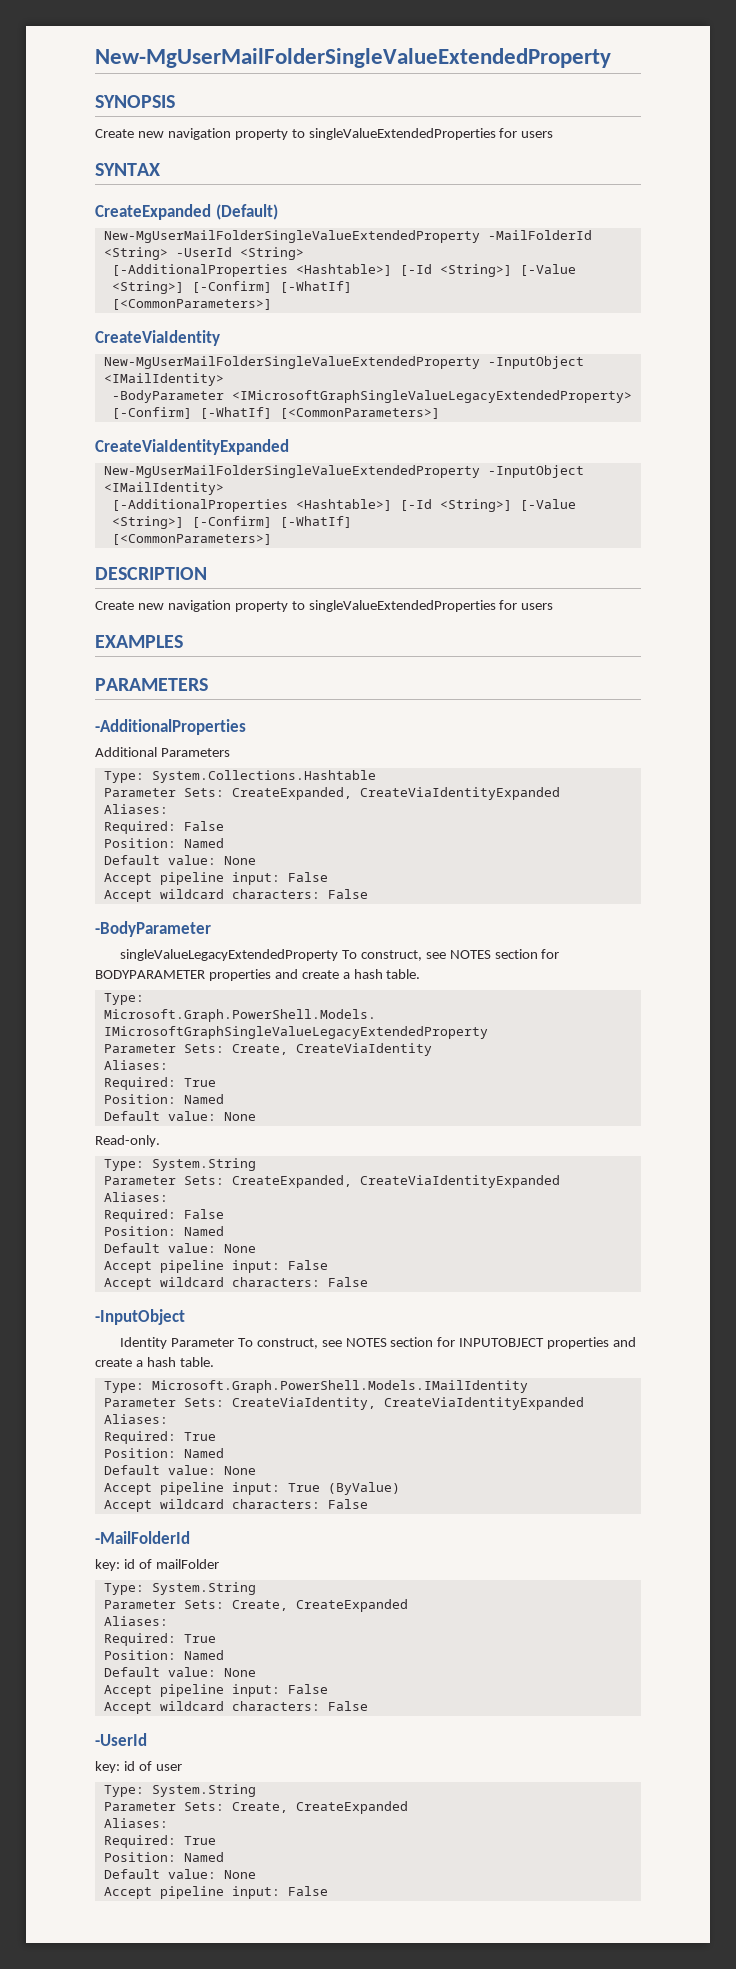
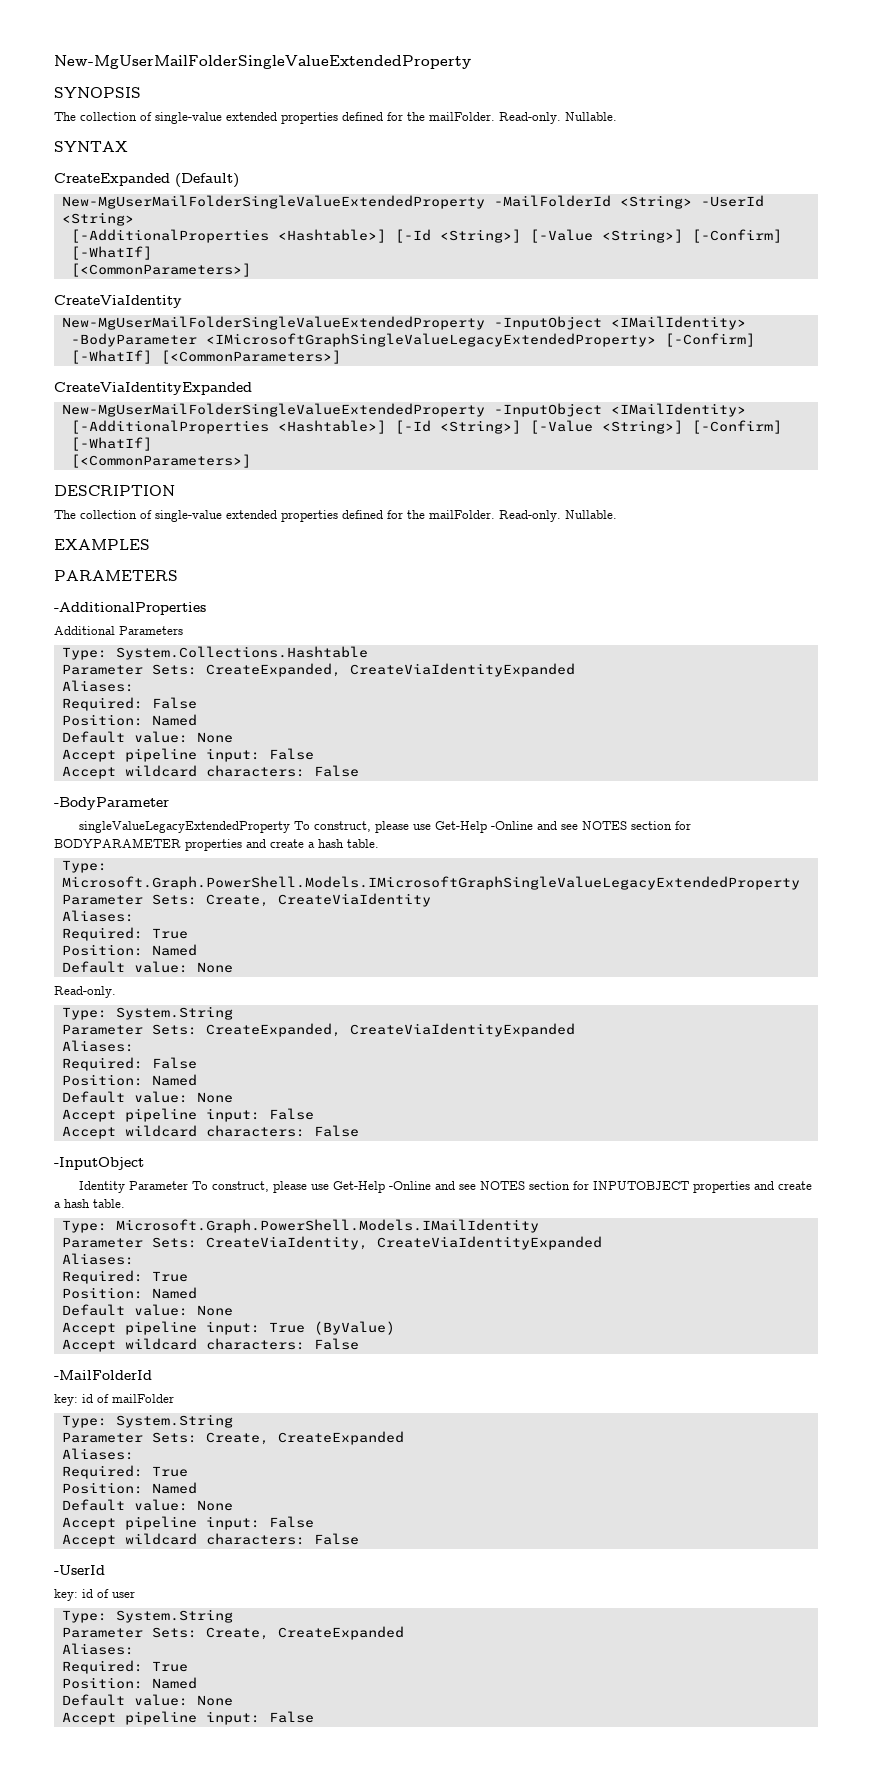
  SYNOPSIS
- Create new navigation property to singleValueExtendedProperties for users
+ The collection of single-value extended properties defined for the mailFolder. Read-only. Nullable.
  DESCRIPTION
- Create new navigation property to singleValueExtendedProperties for users
+ The collection of single-value extended properties defined for the mailFolder. Read-only. Nullable.
- singleValueLegacyExtendedProperty To construct, see NOTES section for BODYPARAMETER properties and create a hash table.
+ singleValueLegacyExtendedProperty To construct, please use Get-Help -Online and see NOTES section for BODYPARAMETER properties and create a hash table.
- Identity Parameter To construct, see NOTES section for INPUTOBJECT properties and create a hash table.
+ Identity Parameter To construct, please use Get-Help -Online and see NOTES section for INPUTOBJECT properties and create a hash table.

